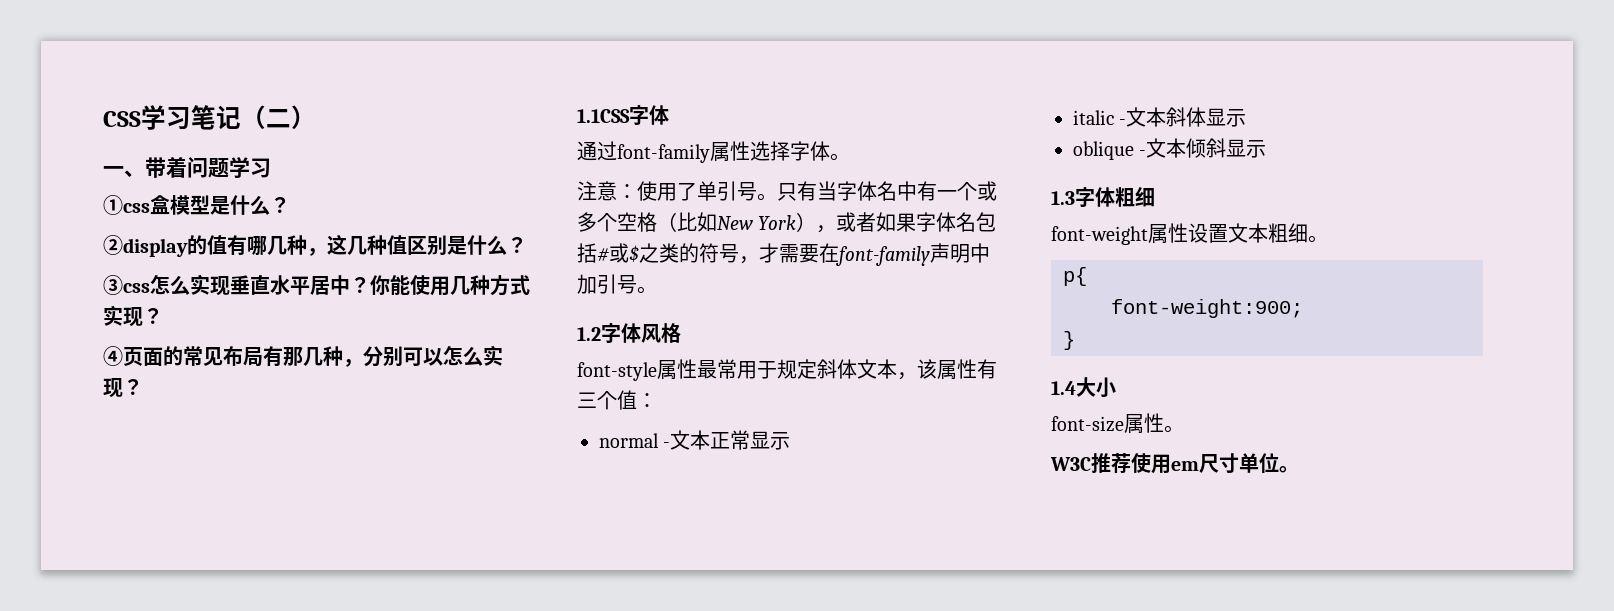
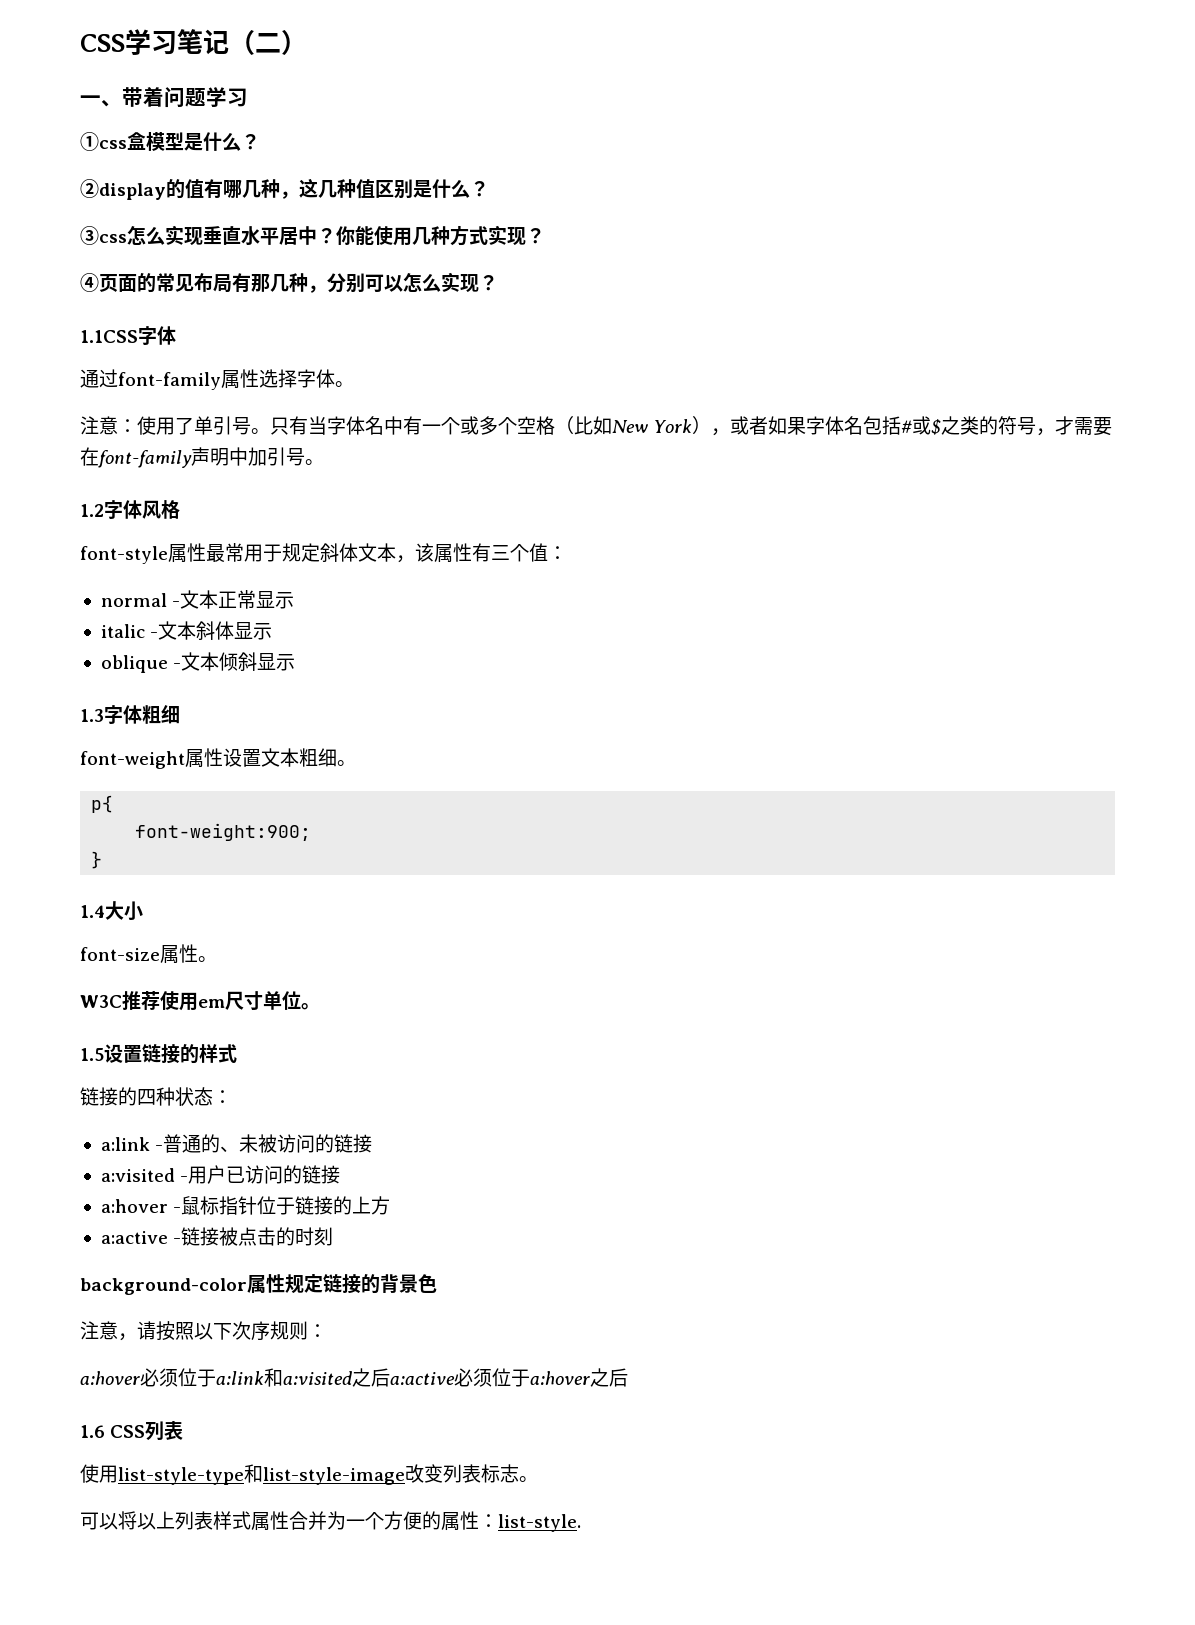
+ 1.5设置链接的样式
+ 链接的四种状态：
+ a:link -普通的、未被访问的链接
+ a:visited -用户已访问的链接
+ a:hover -鼠标指针位于链接的上方
+ a:active -链接被点击的时刻
+ background-color属性规定链接的背景色
+ 注意，请按照以下次序规则：
+ a:hover必须位于a:link和a:visited之后a:active必须位于a:hover之后
+ 1.6 CSS列表
+ 使用list-style-type和list-style-image改变列表标志。
+ 可以将以上列表样式属性合并为一个方便的属性：list-style.

